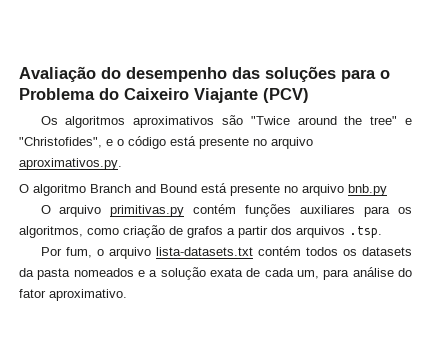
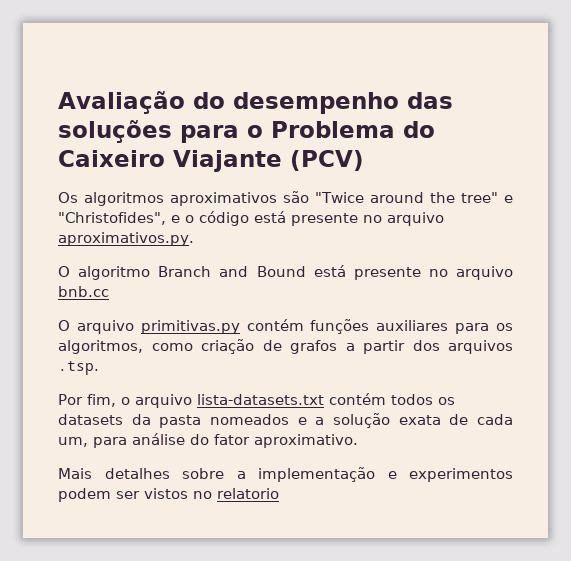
- O algoritmo Branch and Bound está presente no arquivo bnb.py
+ O algoritmo Branch and Bound está presente no arquivo bnb.cc
- Por fum, o arquivo lista-datasets.txt contém todos os datasets da pasta nomeados e a solução exata de cada um, para análise do fator aproximativo.
+ Por fim, o arquivo lista-datasets.txt contém todos os datasets da pasta nomeados e a solução exata de cada um, para análise do fator aproximativo.
+ Mais detalhes sobre a implementação e experimentos podem ser vistos no relatorio

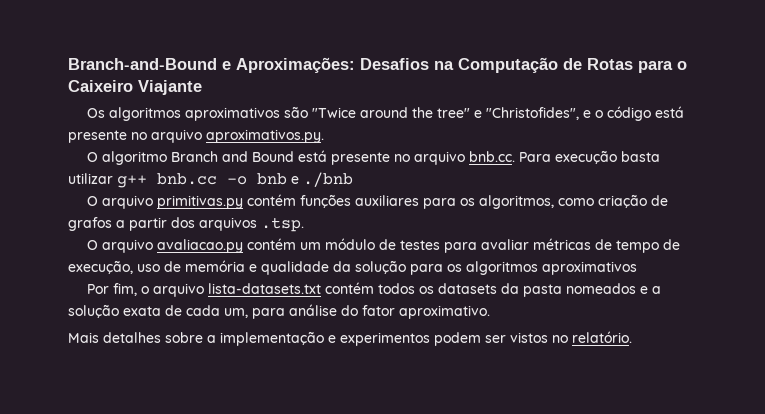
- Avaliação do desempenho das soluções para o Problema do Caixeiro Viajante (PCV)
+ Branch-and-Bound e Aproximações: Desafios na Computação de Rotas para o Caixeiro Viajante
- O algoritmo Branch and Bound está presente no arquivo bnb.cc
+ O algoritmo Branch and Bound está presente no arquivo bnb.cc. Para execução basta utilizar g++ bnb.cc -o bnb e ./bnb
+ O arquivo avaliacao.py contém um módulo de testes para avaliar métricas de tempo de execução, uso de memória e qualidade da solução para os algoritmos aproximativos
- Mais detalhes sobre a implementação e experimentos podem ser vistos no relatorio
+ Mais detalhes sobre a implementação e experimentos podem ser vistos no relatório.

